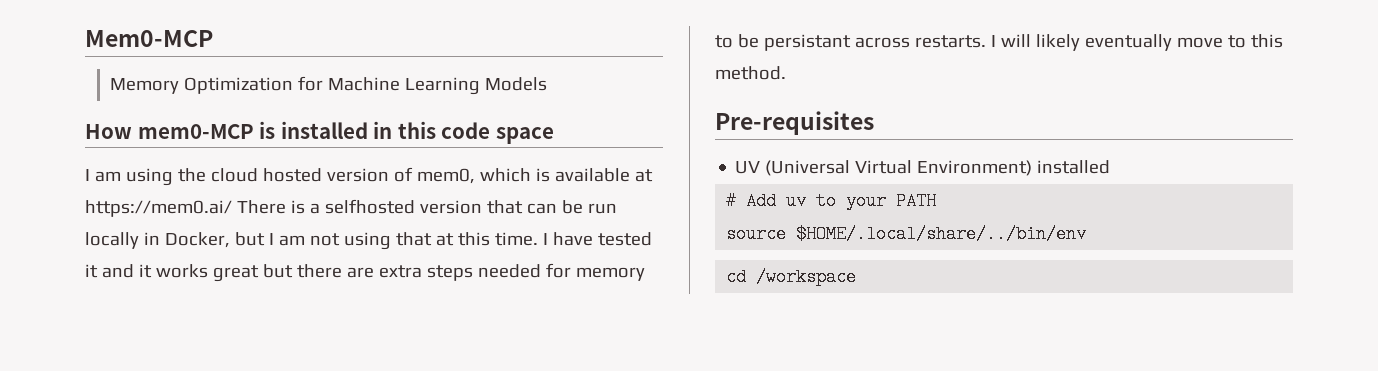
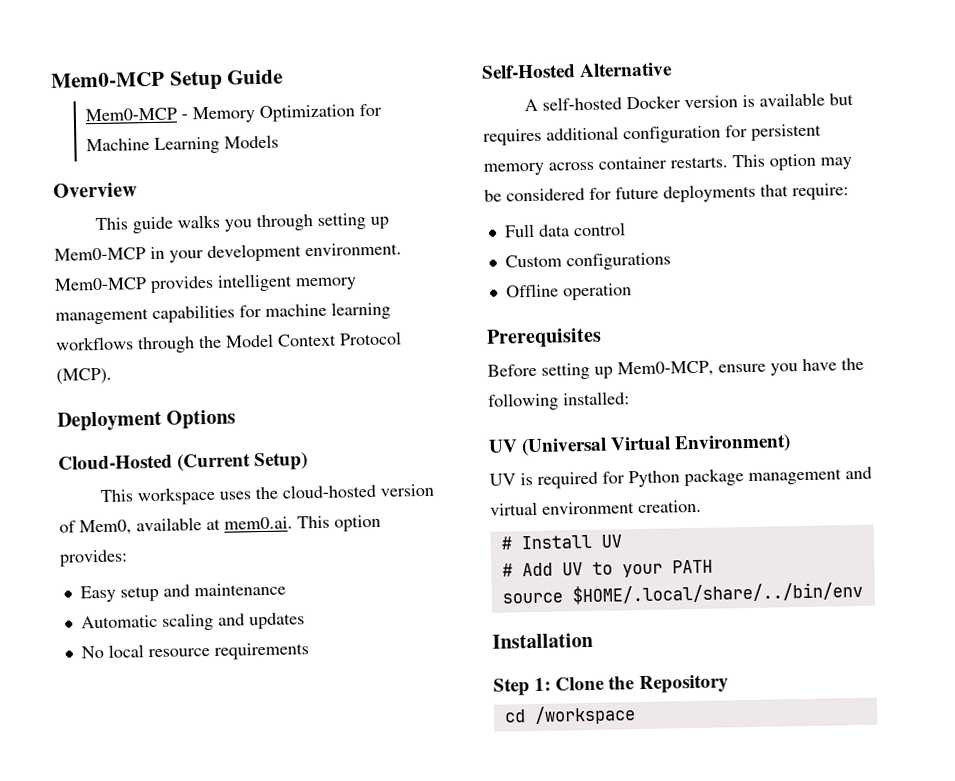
- Mem0-MCP
- Memory Optimization for Machine Learning Models
+ Mem0-MCP Setup Guide
+ Mem0-MCP - Memory Optimization for Machine Learning Models
- How mem0-MCP is installed in this code space
- I am using the cloud hosted version of mem0, which is available at https://mem0.ai/ There is a selfhosted version that can be run locally in Docker, but I am not using that at this time. I have tested it and it works great but there are extra steps needed for memory to be persistant across restarts. I will likely eventually move to this method.
- Pre-requisites
- UV (Universal Virtual Environment) installed
+ Overview
+ This guide walks you through setting up Mem0-MCP in your development environment. Mem0-MCP provides intelligent memory management capabilities for machine learning workflows through the Model Context Protocol (MCP).
+ Deployment Options
+ Cloud-Hosted (Current Setup)
+ This workspace uses the cloud-hosted version of Mem0, available at mem0.ai. This option provides:
+ Easy setup and maintenance
+ Automatic scaling and updates
+ No local resource requirements
+ Self-Hosted Alternative
+ A self-hosted Docker version is available but requires additional configuration for persistent memory across container restarts. This option may be considered for future deployments that require:
+ Full data control
+ Custom configurations
+ Offline operation
+ Prerequisites
+ Before setting up Mem0-MCP, ensure you have the following installed:
+ UV (Universal Virtual Environment)
+ UV is required for Python package management and virtual environment creation.
+ # Install UV
- # Add uv to your PATH
+ # Add UV to your PATH
+ Installation
+ Step 1: Clone the Repository

